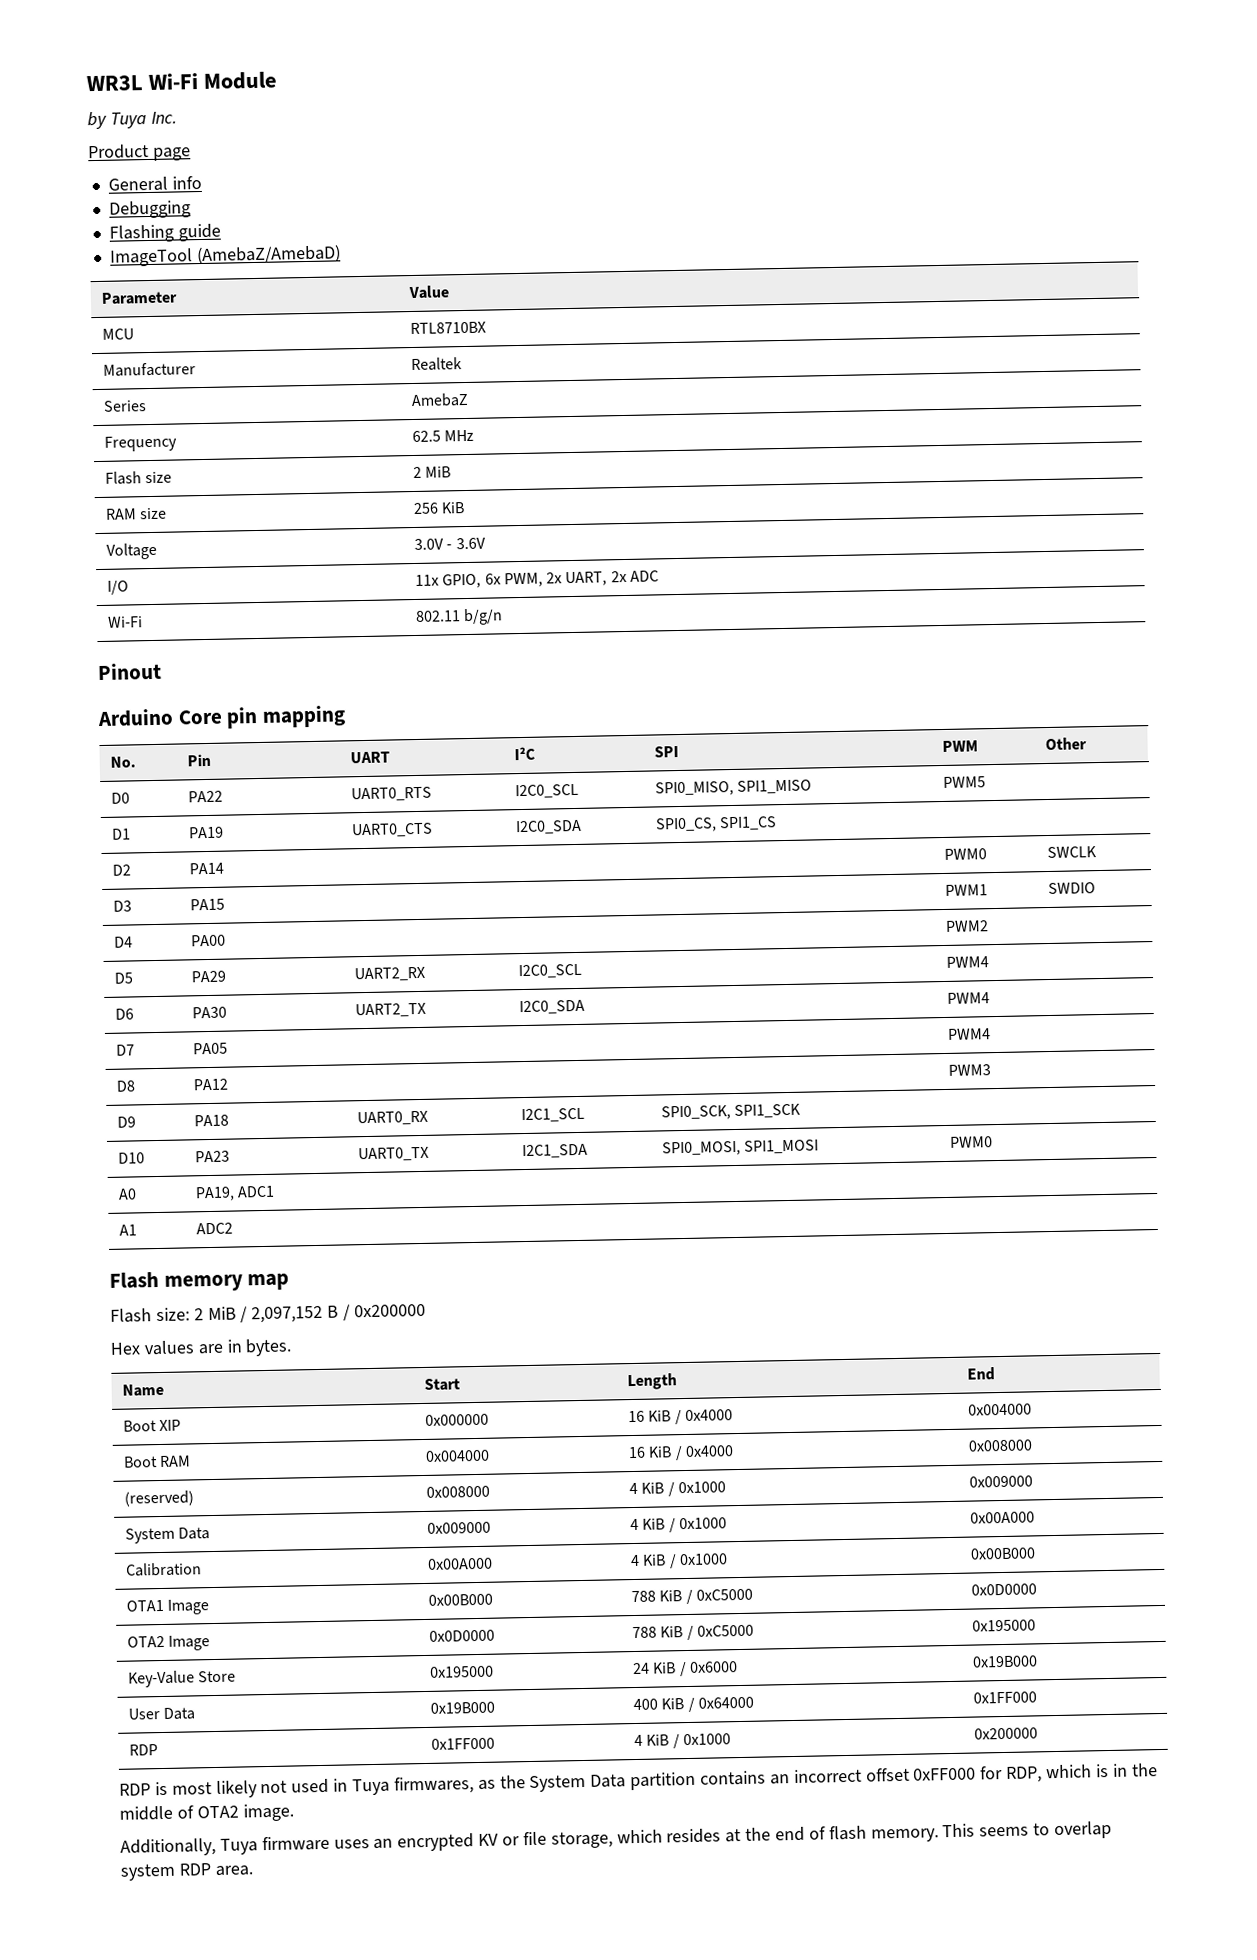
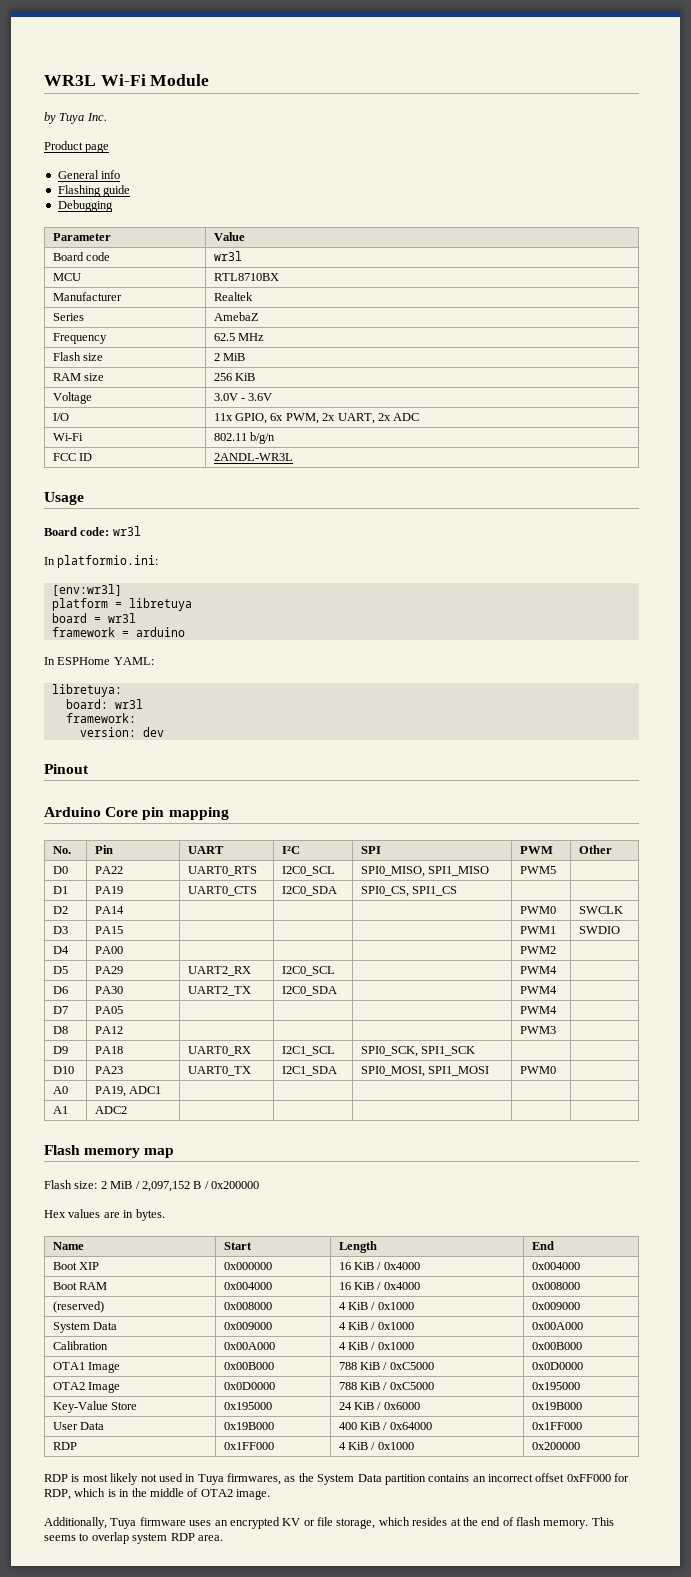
- Debugging
- ImageTool (AmebaZ/AmebaD)
+ Debugging
+ Board code | wr3l
+ FCC ID | 2ANDL-WR3L
+ Usage
+ Board code: wr3l
+ In platformio.ini:
+ [env:wr3l]
+ platform = libretuya
+ board = wr3l
+ framework = arduino
+ In ESPHome YAML:
+ libretuya:
+ board: wr3l
+ framework:
+ version: dev

